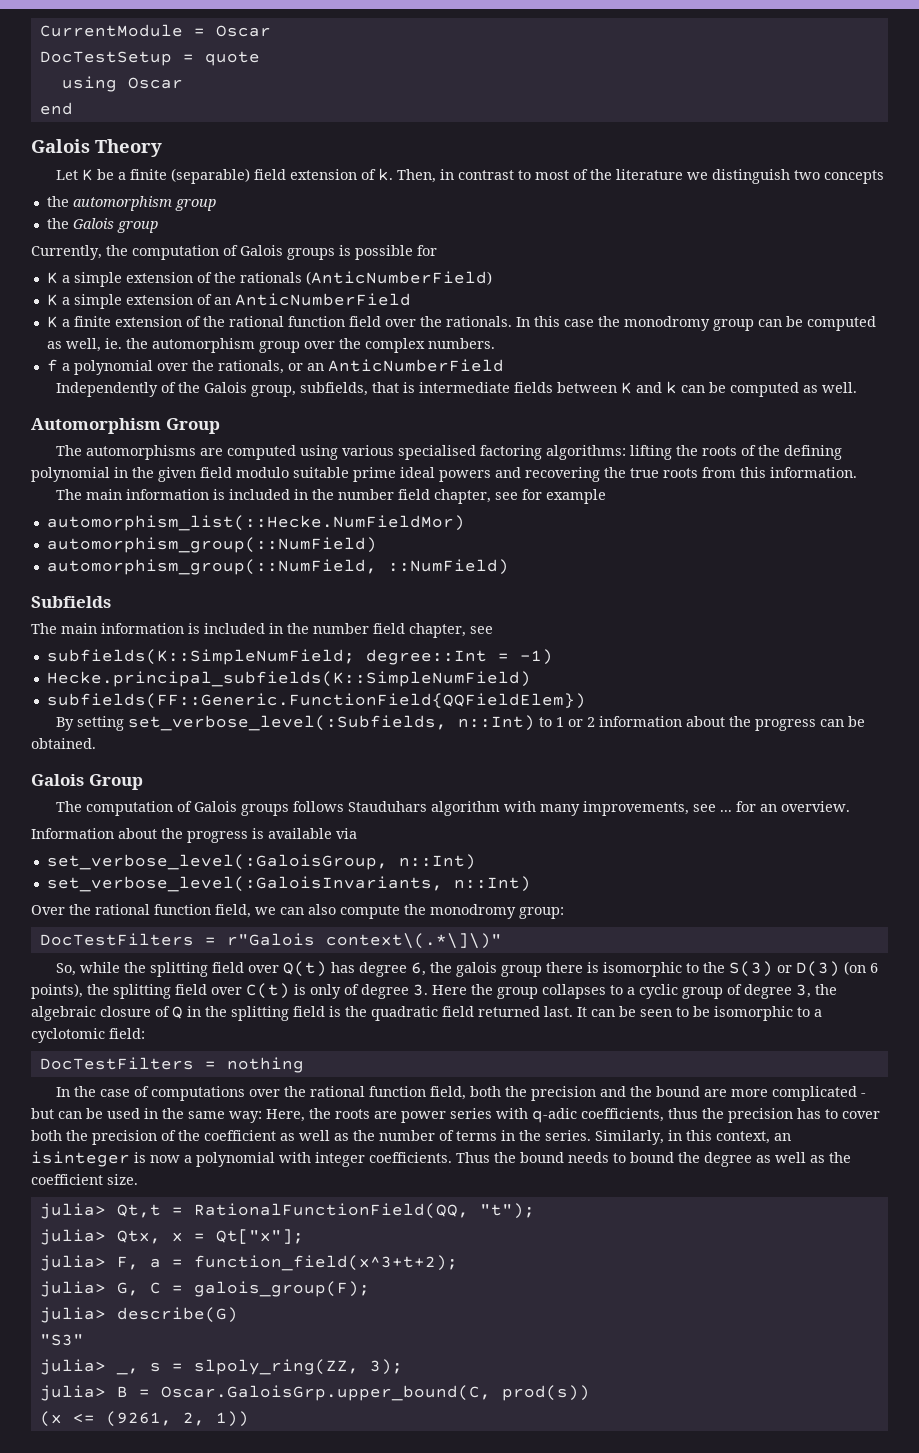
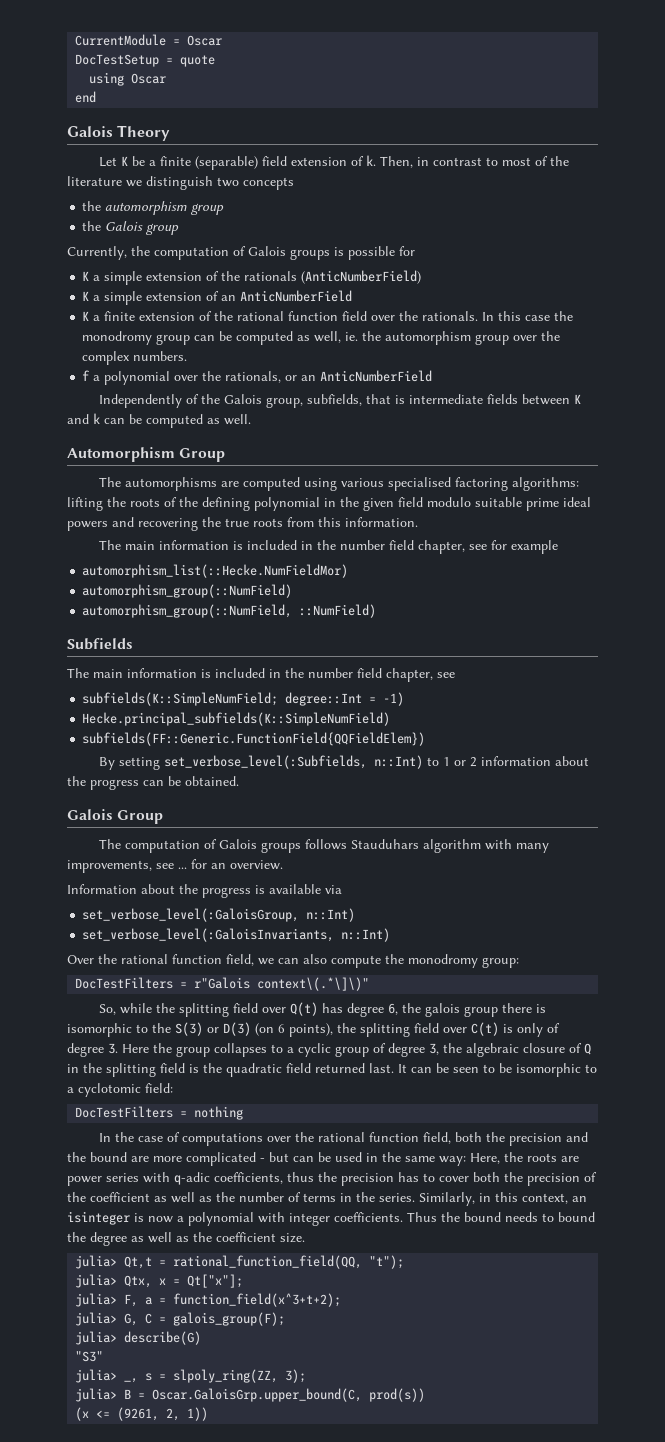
- julia> Qt,t = RationalFunctionField(QQ, "t");
+ julia> Qt,t = rational_function_field(QQ, "t");

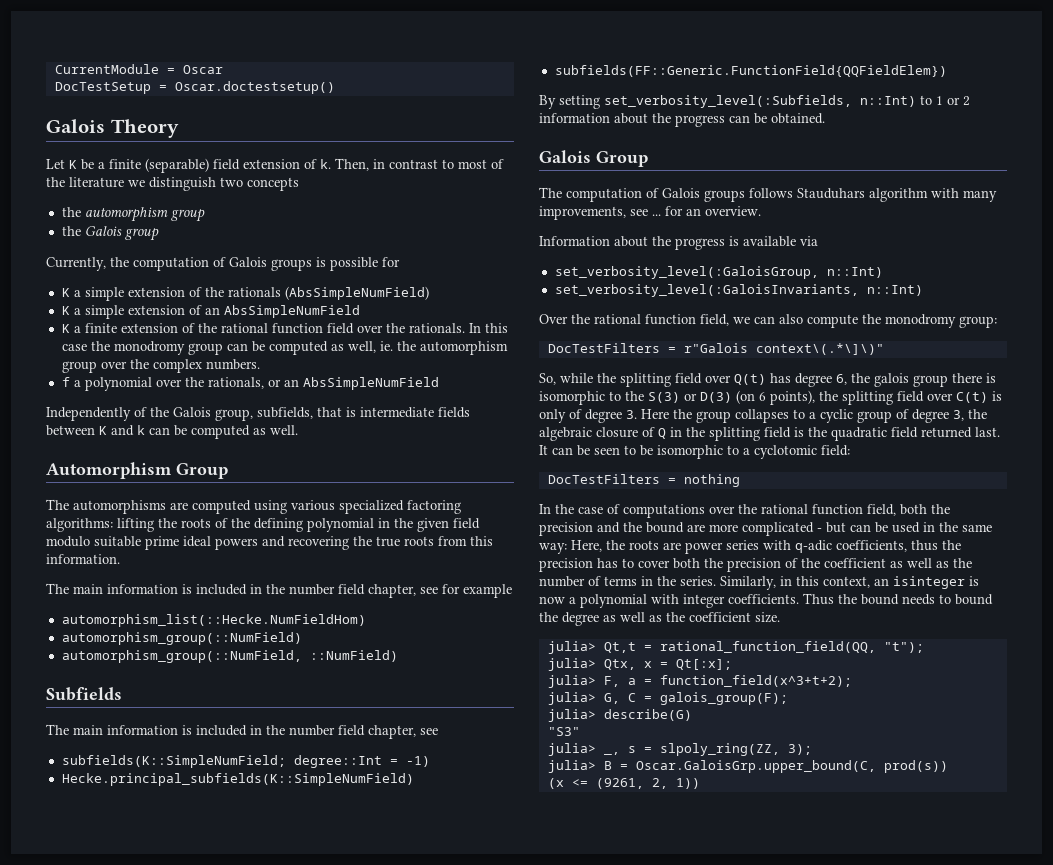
- DocTestSetup = quote
- using Oscar
- end
+ DocTestSetup = Oscar.doctestsetup()
- K a simple extension of the rationals (AnticNumberField)
+ K a simple extension of the rationals (AbsSimpleNumField)
- K a simple extension of an AnticNumberField
+ K a simple extension of an AbsSimpleNumField
- f a polynomial over the rationals, or an AnticNumberField
+ f a polynomial over the rationals, or an AbsSimpleNumField
- The automorphisms are computed using various specialised factoring algorithms: lifting the roots of the defining polynomial in the given field modulo suitable prime ideal powers and recovering the true roots from this information.
+ The automorphisms are computed using various specialized factoring algorithms: lifting the roots of the defining polynomial in the given field modulo suitable prime ideal powers and recovering the true roots from this information.
- automorphism_list(::Hecke.NumFieldMor)
+ automorphism_list(::Hecke.NumFieldHom)
- By setting set_verbose_level(:Subfields, n::Int) to 1 or 2 information about the progress can be obtained.
+ By setting set_verbosity_level(:Subfields, n::Int) to 1 or 2 information about the progress can be obtained.
- set_verbose_level(:GaloisGroup, n::Int)
- set_verbose_level(:GaloisInvariants, n::Int)
+ set_verbosity_level(:GaloisGroup, n::Int)
+ set_verbosity_level(:GaloisInvariants, n::Int)
- julia> Qtx, x = Qt["x"];
+ julia> Qtx, x = Qt[:x];

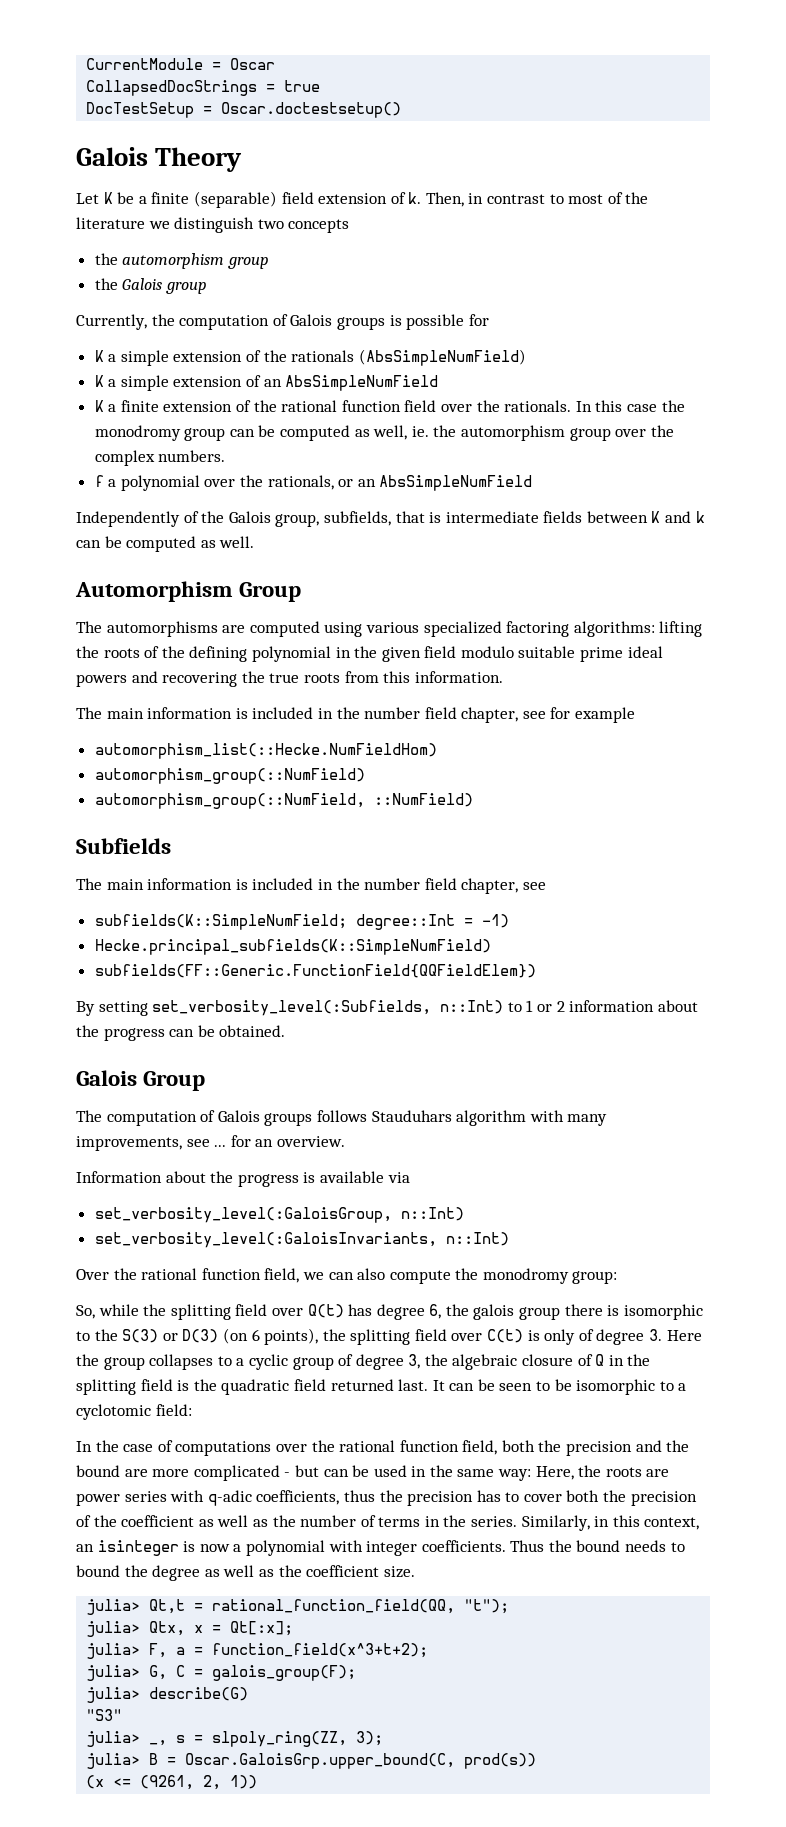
+ CollapsedDocStrings = true
- DocTestFilters = r"Galois context\(.*\]\)"
- DocTestFilters = nothing

